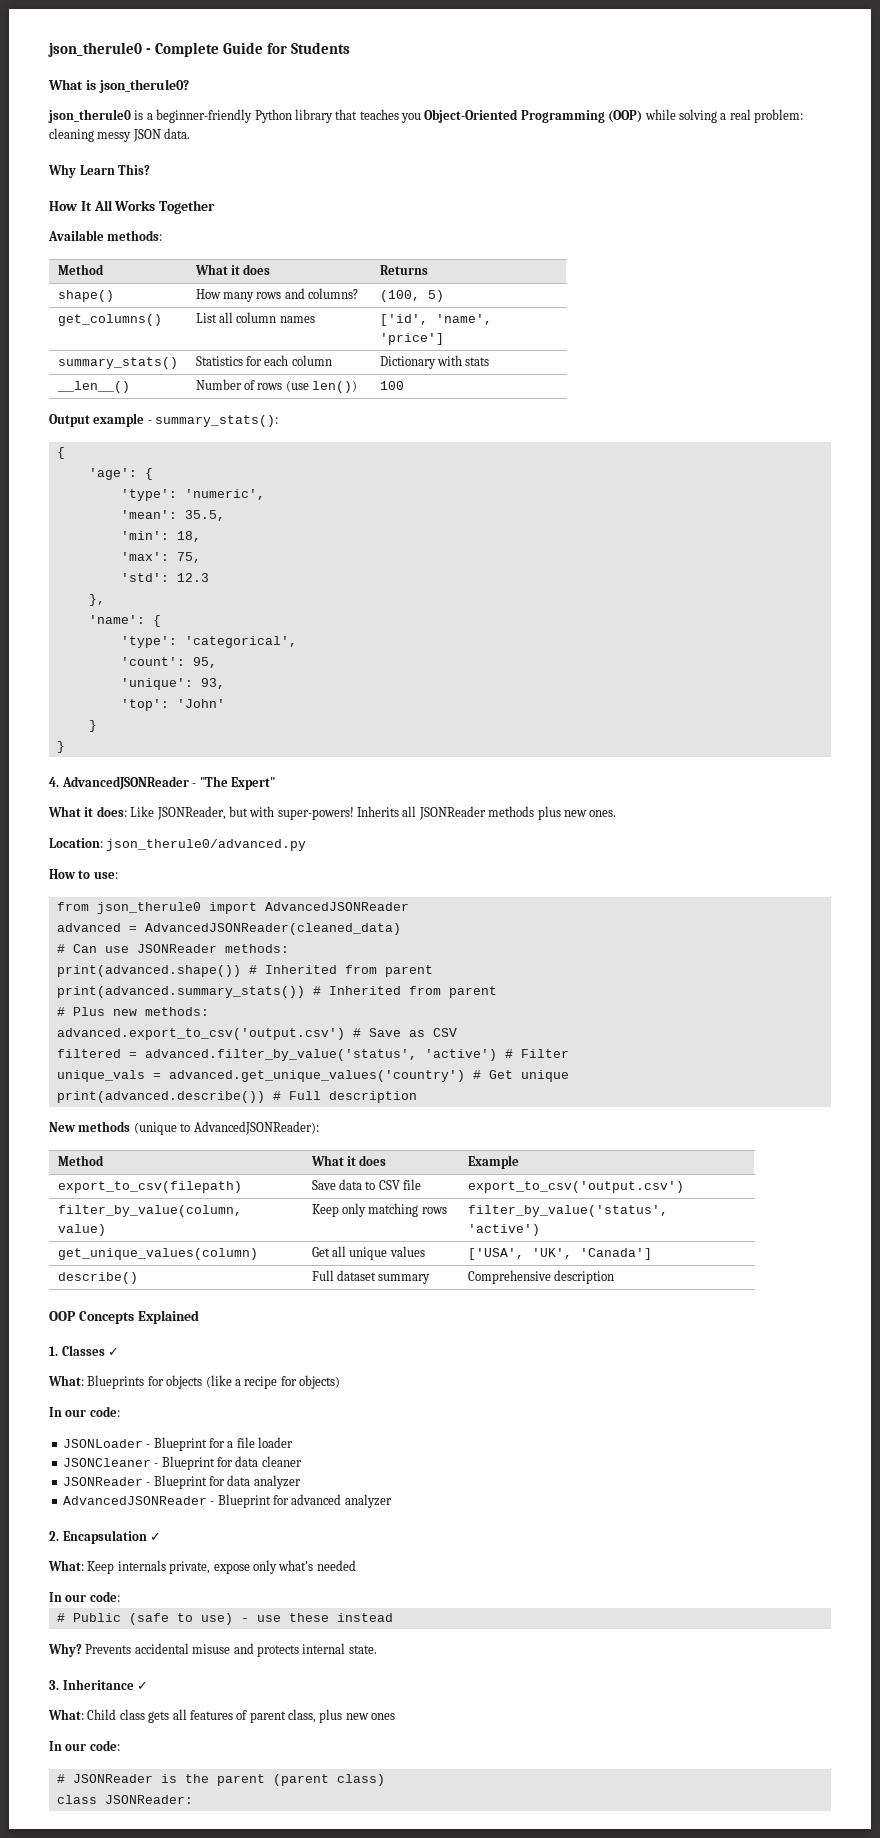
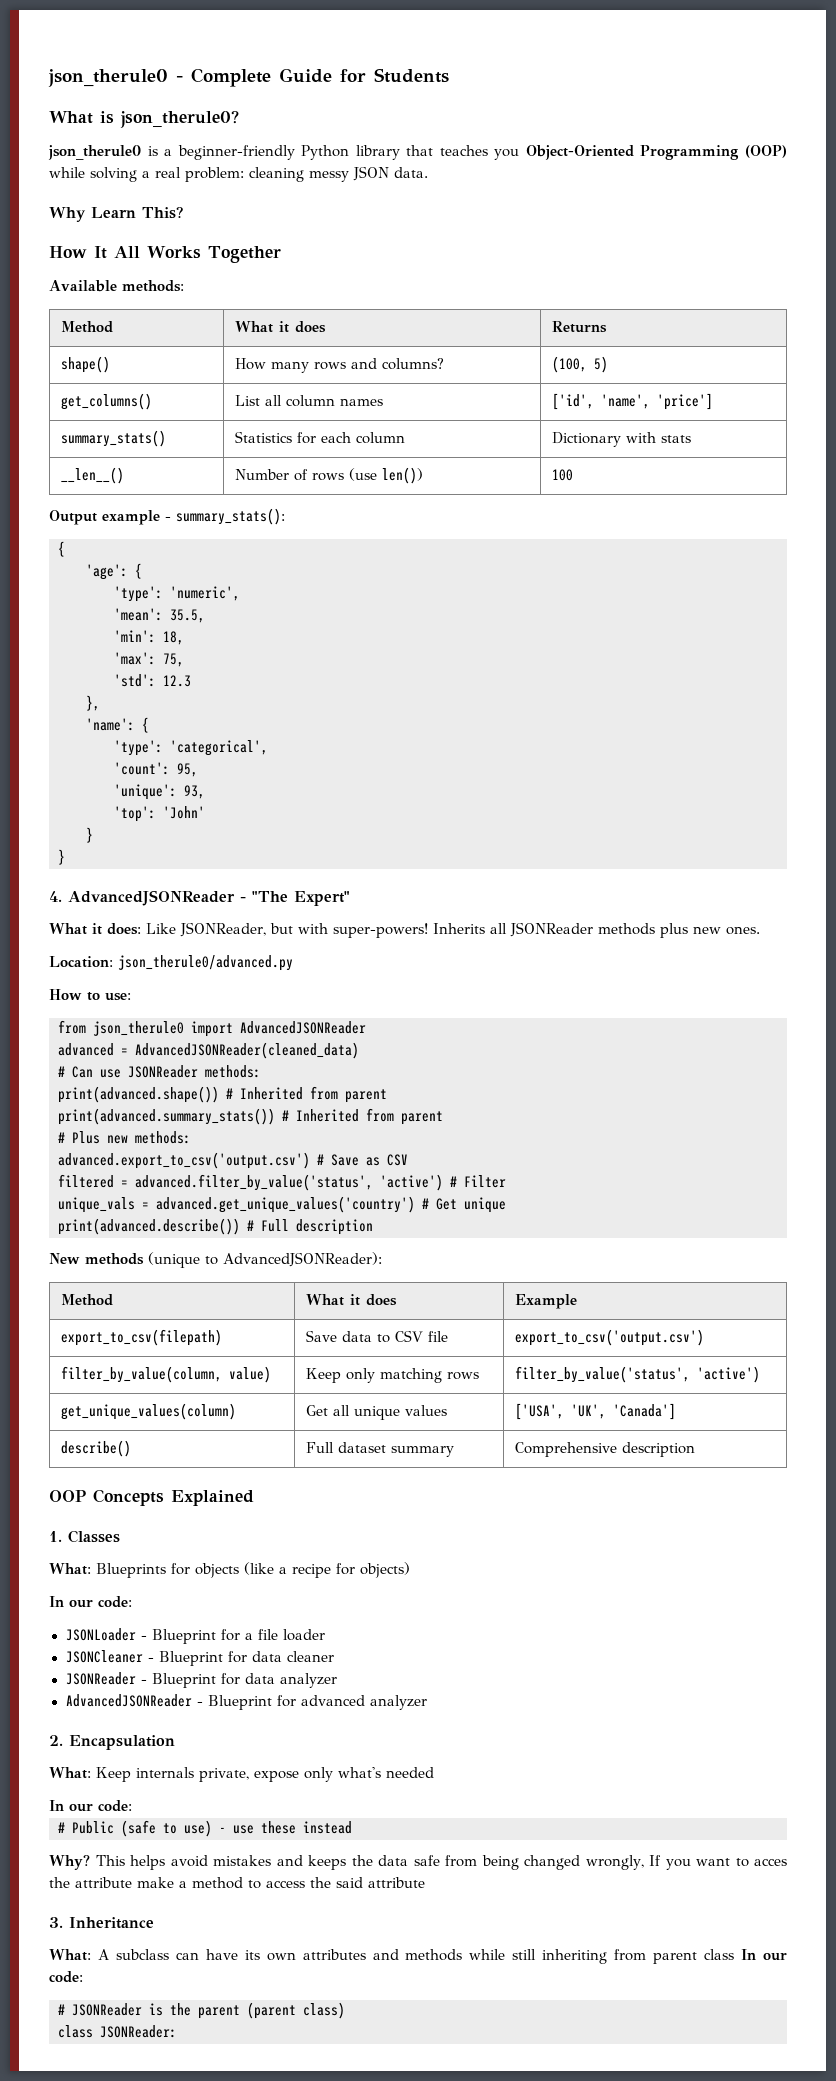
- 1. Classes ✓
+ 1. Classes
- 2. Encapsulation ✓
+ 2. Encapsulation
- Prevents accidental misuse and protects internal state.
+ This helps avoid mistakes and keeps the data safe from being changed wrongly, If you want to acces the attribute make a method to access the said attribute
- 3. Inheritance ✓
- What: Child class gets all features of parent class, plus new ones
- In our code:
+ 3. Inheritance
+ What: A subclass can have its own attributes and methods while still inheriting from parent class In our code:

